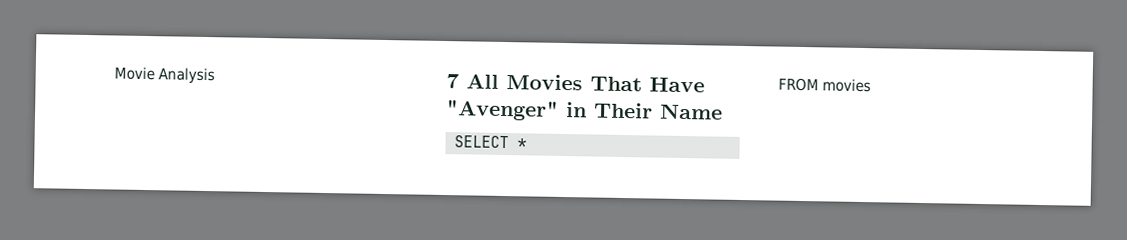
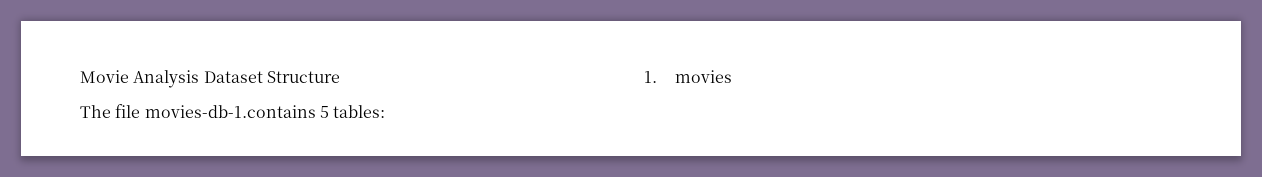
- Movie Analysis
- 7 All Movies That Have "Avenger" in Their Name
- SELECT *
- FROM movies
+ Movie Analysis Dataset Structure
+ The file movies-db-1.contains 5 tables:
+ 1. movies

